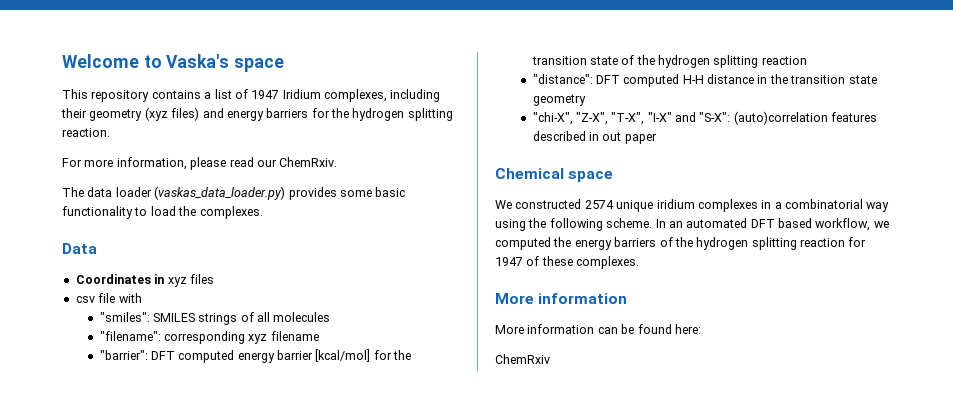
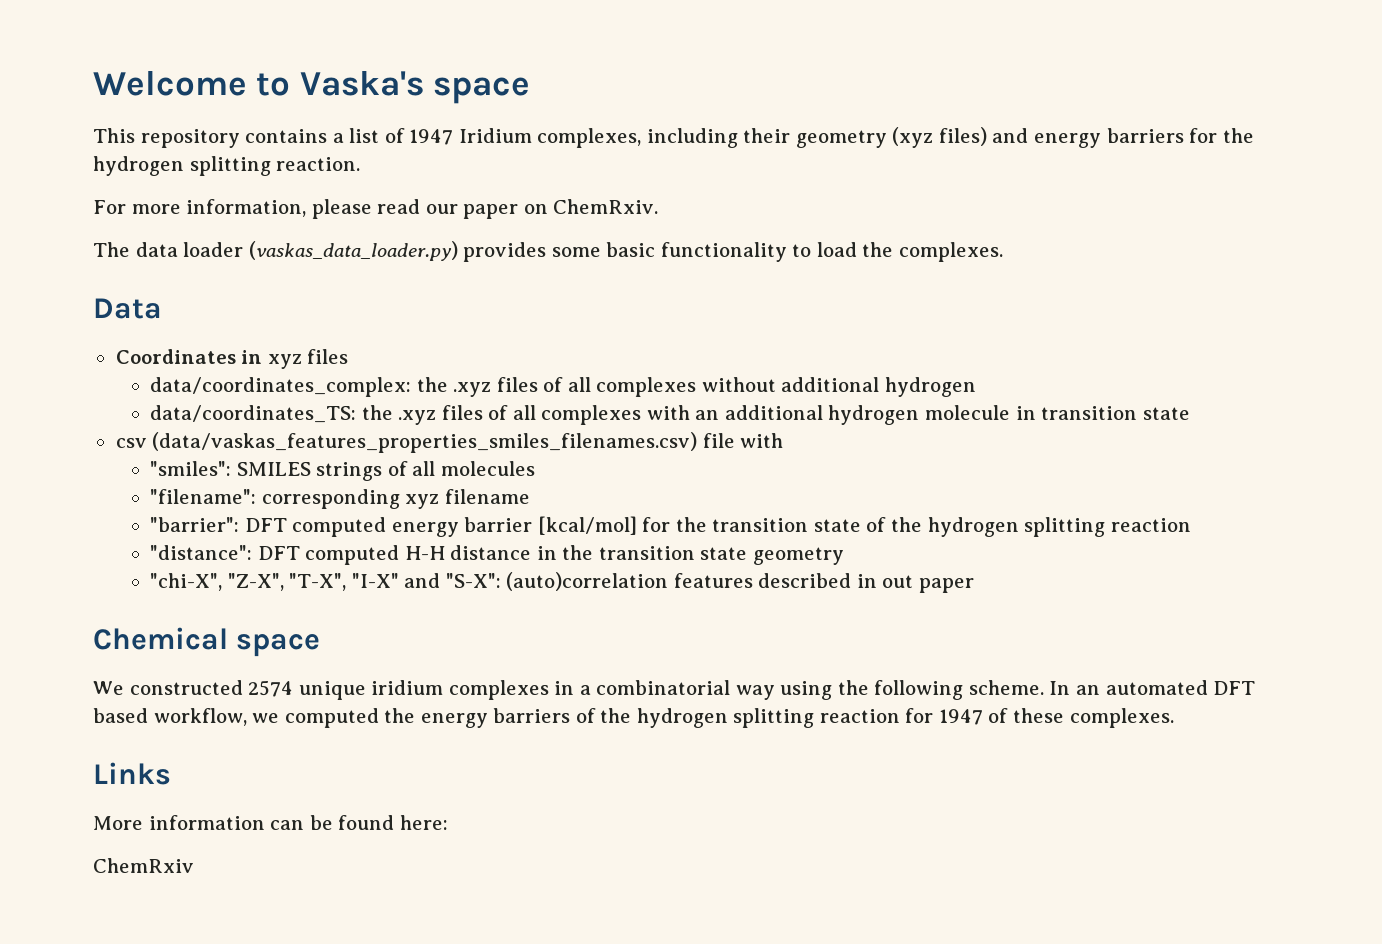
- For more information, please read our ChemRxiv.
+ For more information, please read our paper on ChemRxiv.
+ data/coordinates_complex: the .xyz files of all complexes without additional hydrogen
+ data/coordinates_TS: the .xyz files of all complexes with an additional hydrogen molecule in transition state
- csv file with
+ csv (data/vaskas_features_properties_smiles_filenames.csv) file with
  In an automated DFT based workflow, we computed the energy barriers of the hydrogen splitting reaction for 1947 of these complexes.
- More information
+ Links

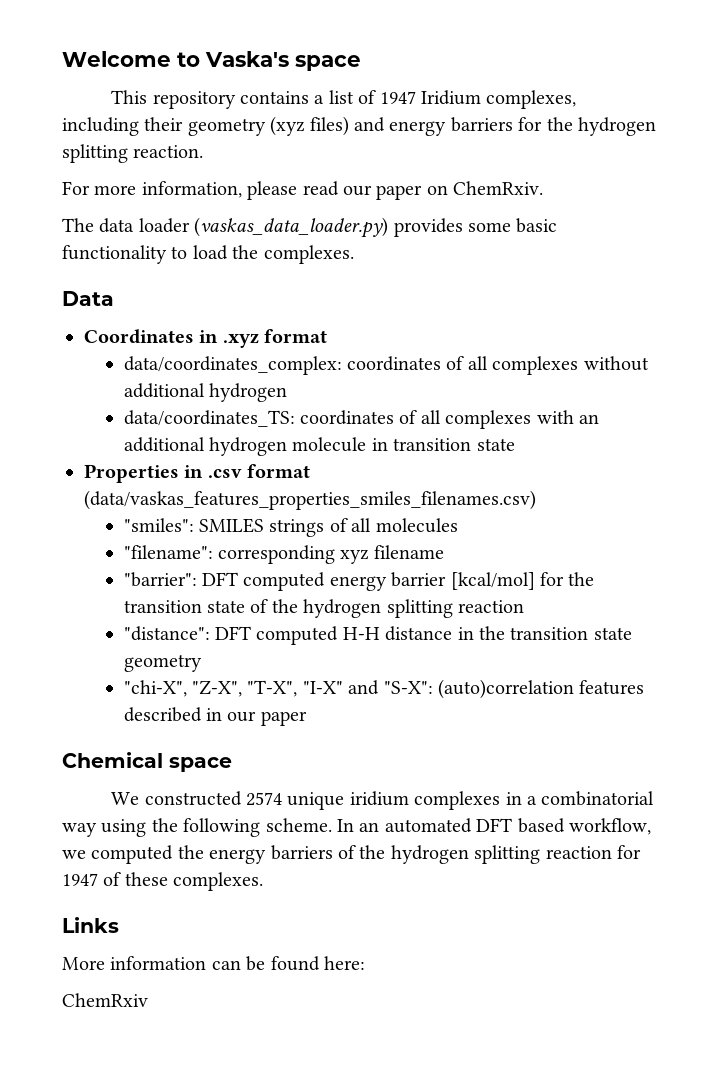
- Coordinates in xyz files
+ Coordinates in .xyz format
- data/coordinates_complex: the .xyz files of all complexes without additional hydrogen
+ data/coordinates_complex: coordinates of all complexes without additional hydrogen
- data/coordinates_TS: the .xyz files of all complexes with an additional hydrogen molecule in transition state
+ data/coordinates_TS: coordinates of all complexes with an additional hydrogen molecule in transition state
- csv (data/vaskas_features_properties_smiles_filenames.csv) file with
+ Properties in .csv format (data/vaskas_features_properties_smiles_filenames.csv)
- "chi-X", "Z-X", "T-X", "I-X" and "S-X": (auto)correlation features described in out paper
+ "chi-X", "Z-X", "T-X", "I-X" and "S-X": (auto)correlation features described in our paper

